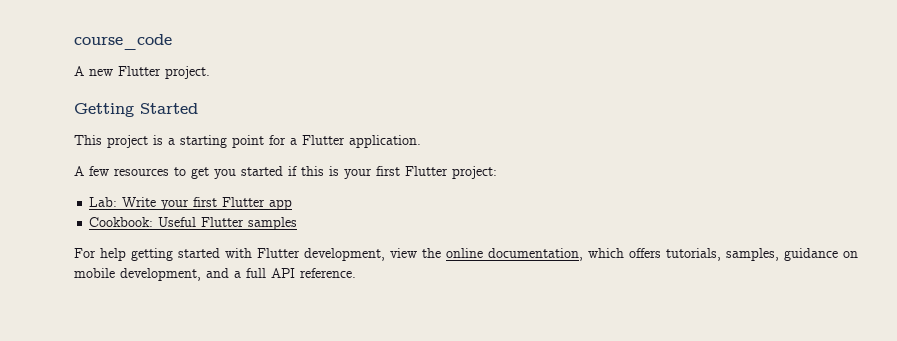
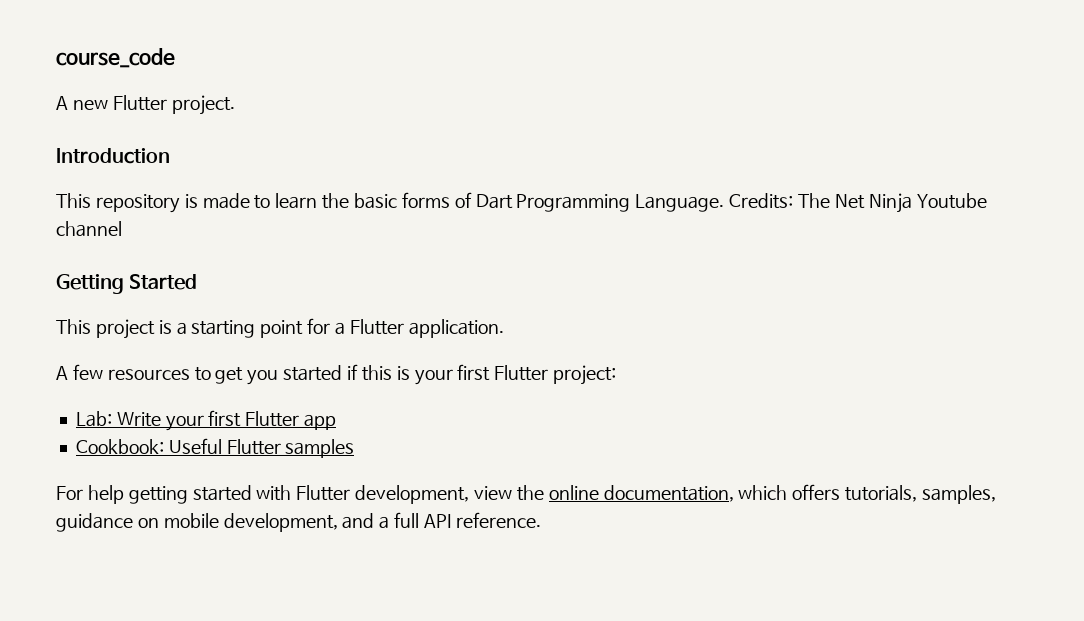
+ Introduction
+ This repository is made to learn the basic forms of Dart Programming Language. Credits: The Net Ninja Youtube channel

